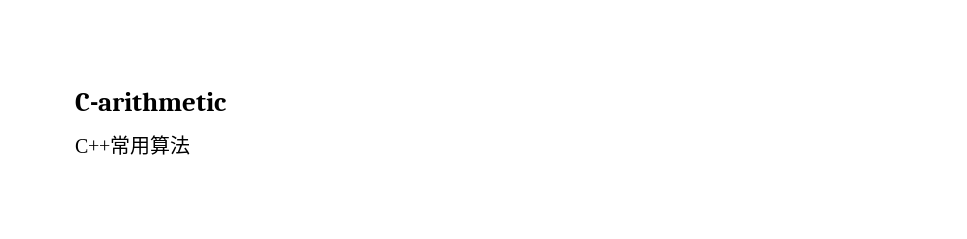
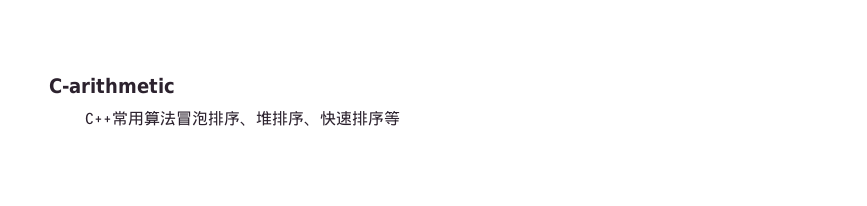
- C++常用算法
+ C++常用算法冒泡排序、堆排序、快速排序等

